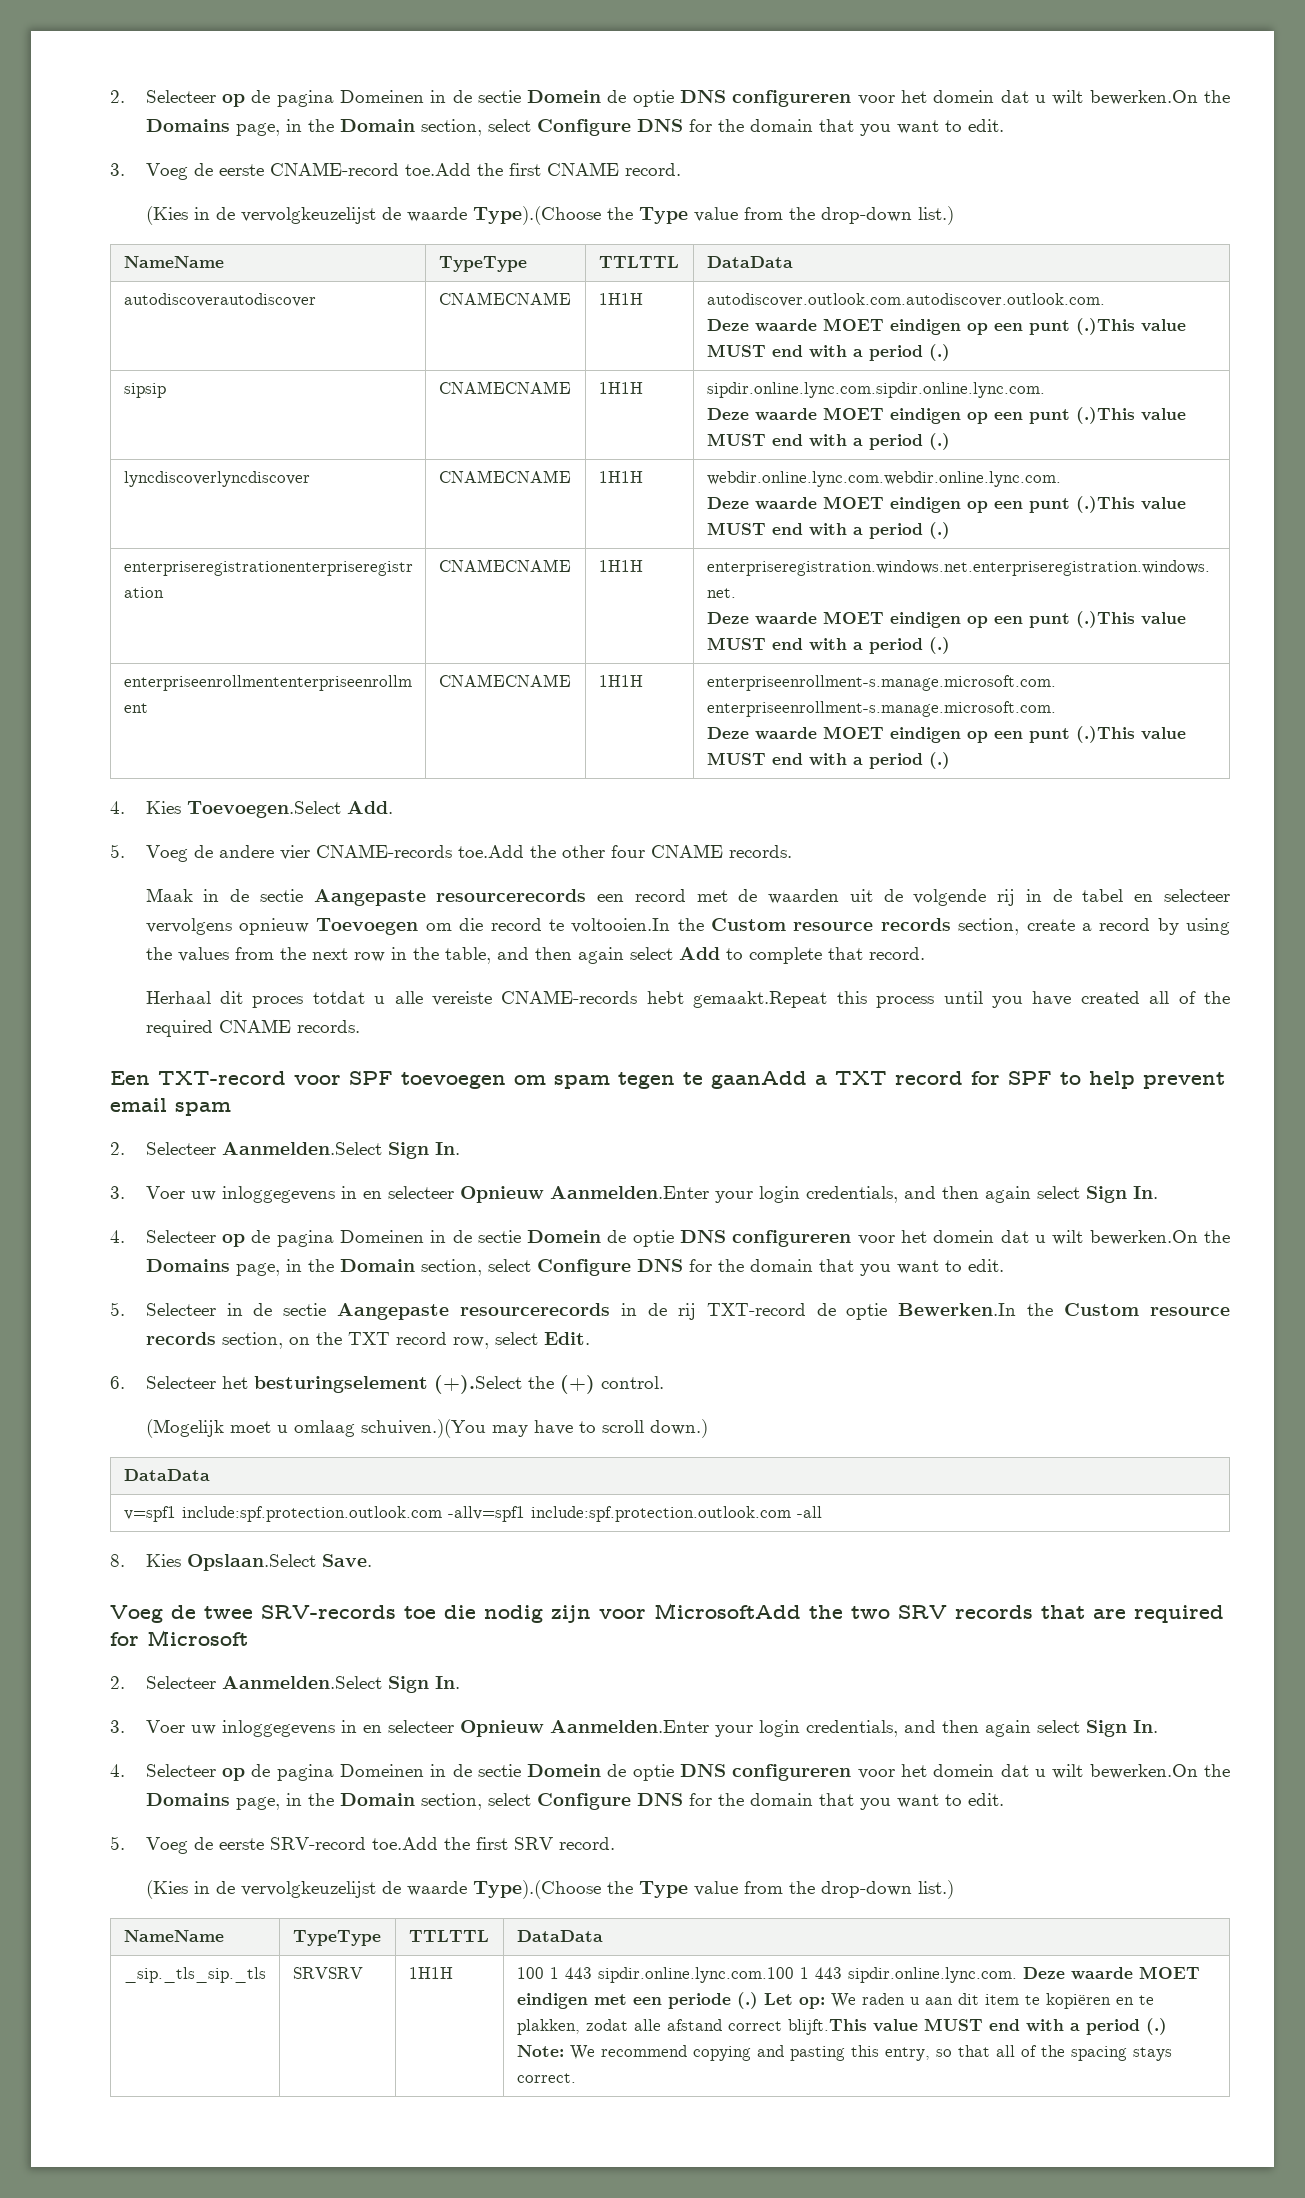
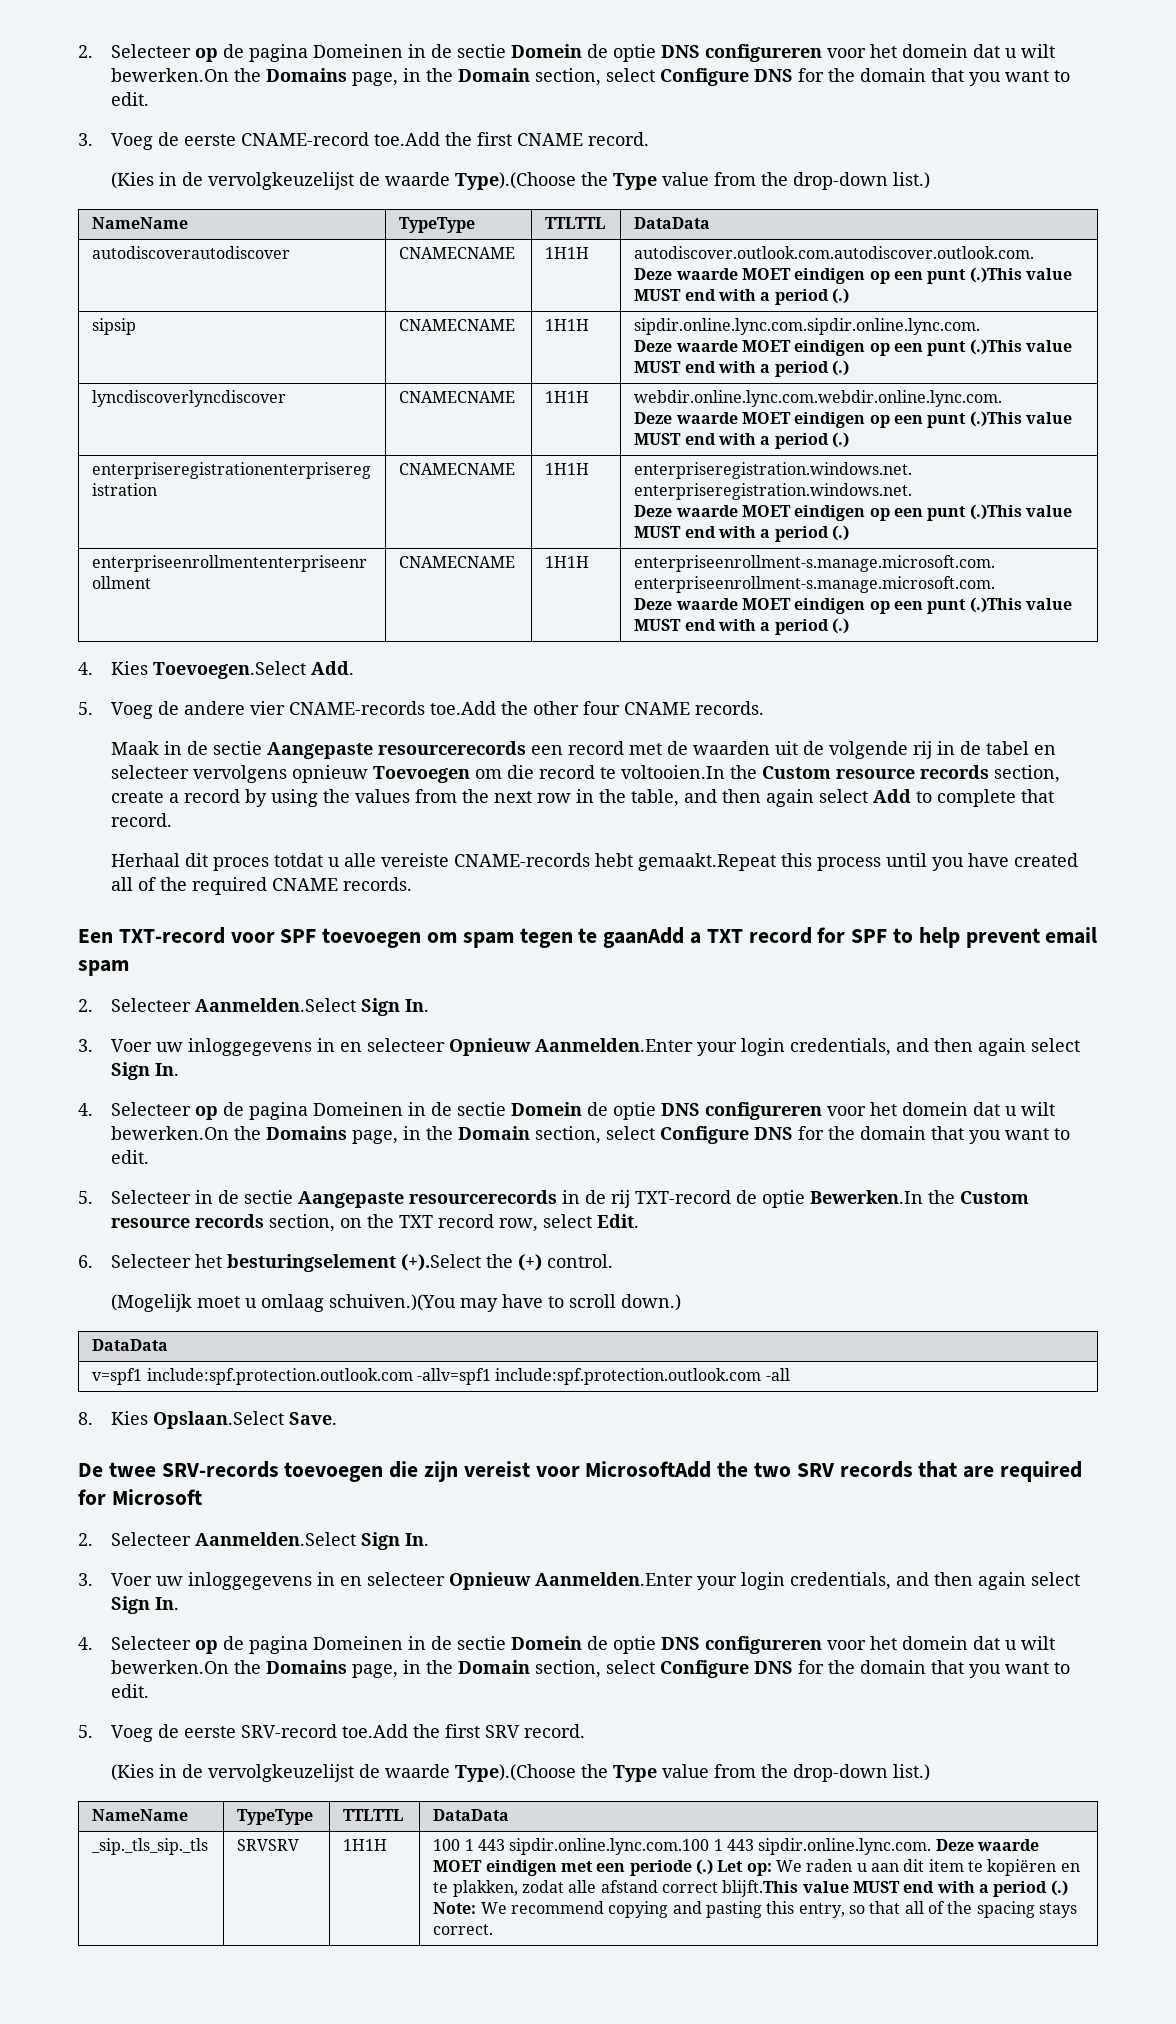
- Voeg de twee SRV-records toe die nodig zijn voor MicrosoftAdd the two SRV records that are required for Microsoft
+ De twee SRV-records toevoegen die zijn vereist voor MicrosoftAdd the two SRV records that are required for Microsoft

